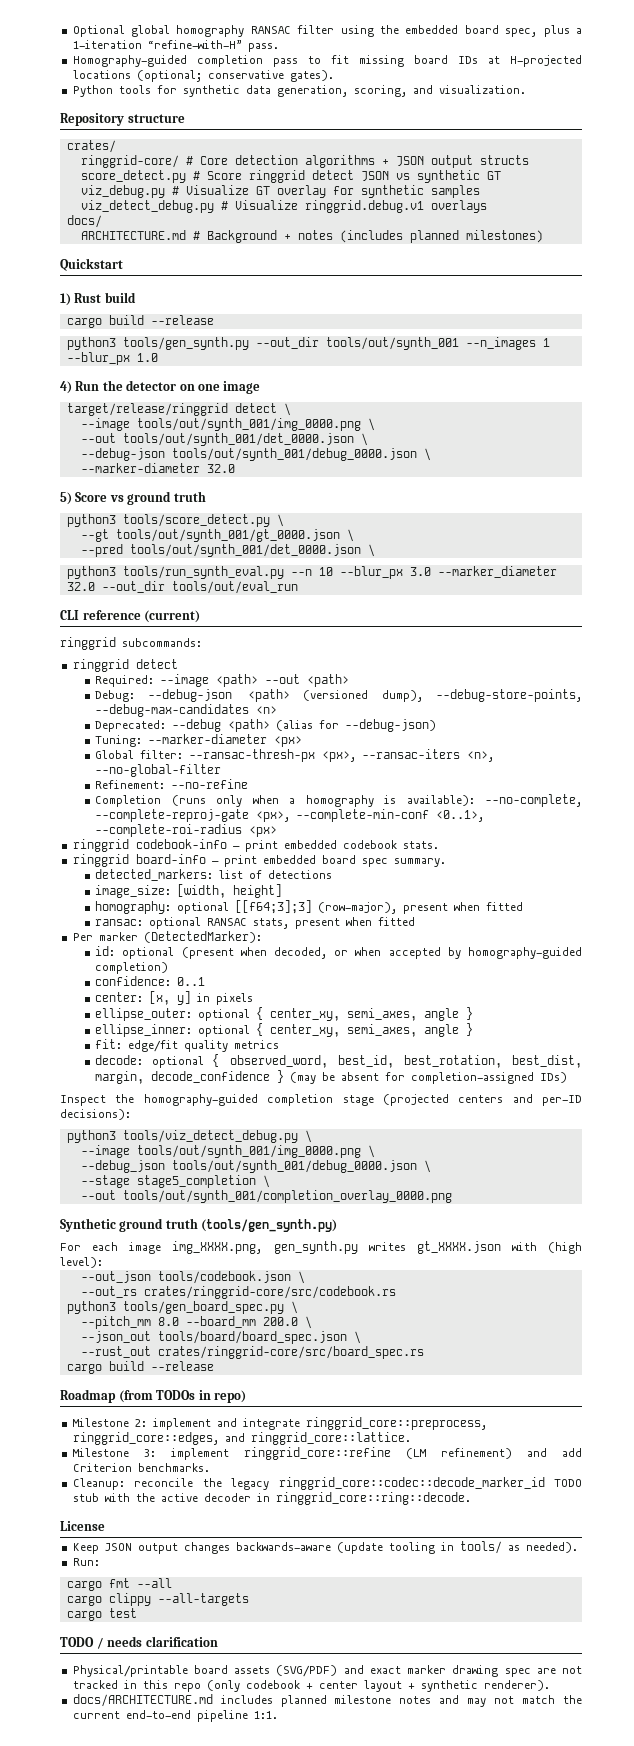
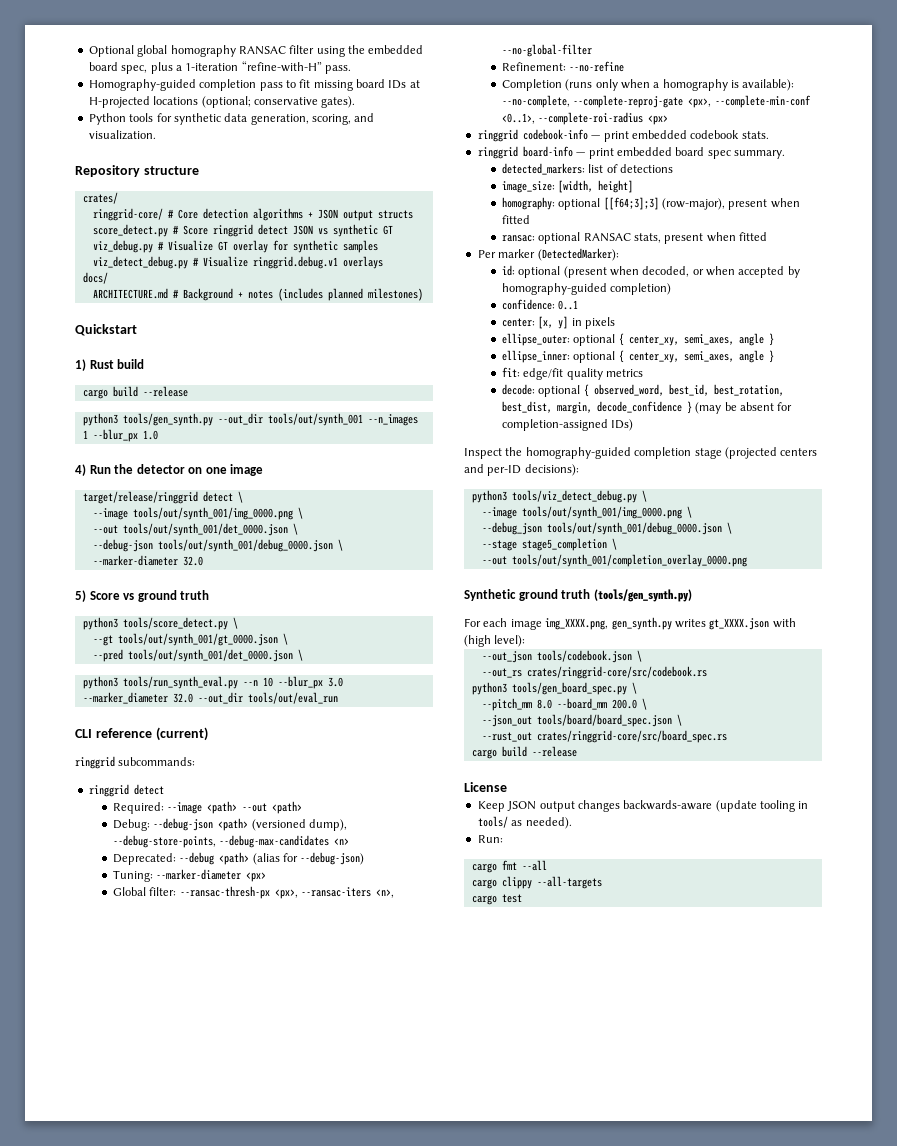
- Roadmap (from TODOs in repo)
- Milestone 2: implement and integrate ringgrid_core::preprocess, ringgrid_core::edges, and ringgrid_core::lattice.
- Milestone 3: implement ringgrid_core::refine (LM refinement) and add Criterion benchmarks.
- Cleanup: reconcile the legacy ringgrid_core::codec::decode_marker_id TODO stub with the active decoder in ringgrid_core::ring::decode.
- TODO / needs clarification
- Physical/printable board assets (SVG/PDF) and exact marker drawing spec are not tracked in this repo (only codebook + center layout + synthetic renderer).
- docs/ARCHITECTURE.md includes planned milestone notes and may not match the current end-to-end pipeline 1:1.

